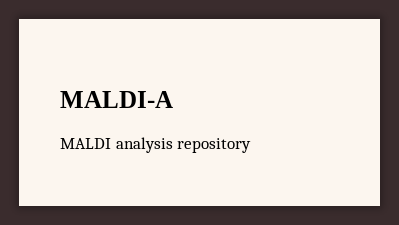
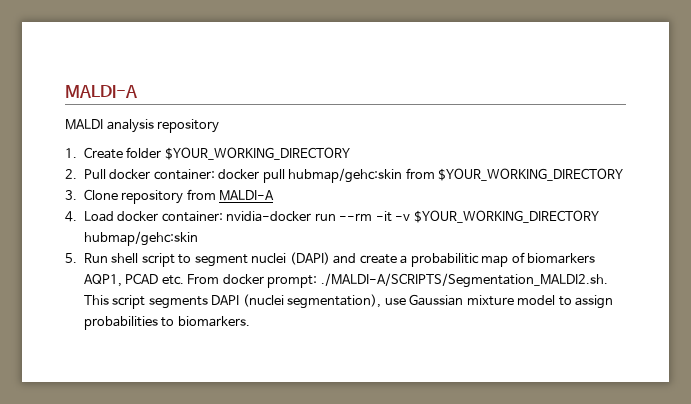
+ 1. Create folder $YOUR_WORKING_DIRECTORY
+ 2. Pull docker container: docker pull hubmap/gehc:skin from $YOUR_WORKING_DIRECTORY
+ 3. Clone repository from MALDI-A
+ 4. Load docker container: nvidia-docker run --rm -it -v $YOUR_WORKING_DIRECTORY hubmap/gehc:skin
+ 5. Run shell script to segment nuclei (DAPI) and create a probabilitic map of biomarkers AQP1, PCAD etc. From docker prompt: ./MALDI-A/SCRIPTS/Segmentation_MALDI2.sh. This script segments DAPI (nuclei segmentation), use Gaussian mixture model to assign probabilities to biomarkers.

